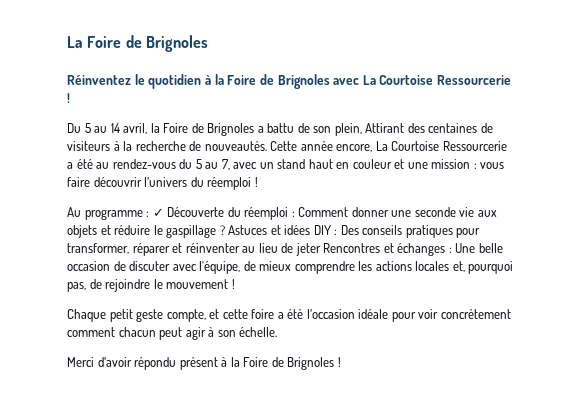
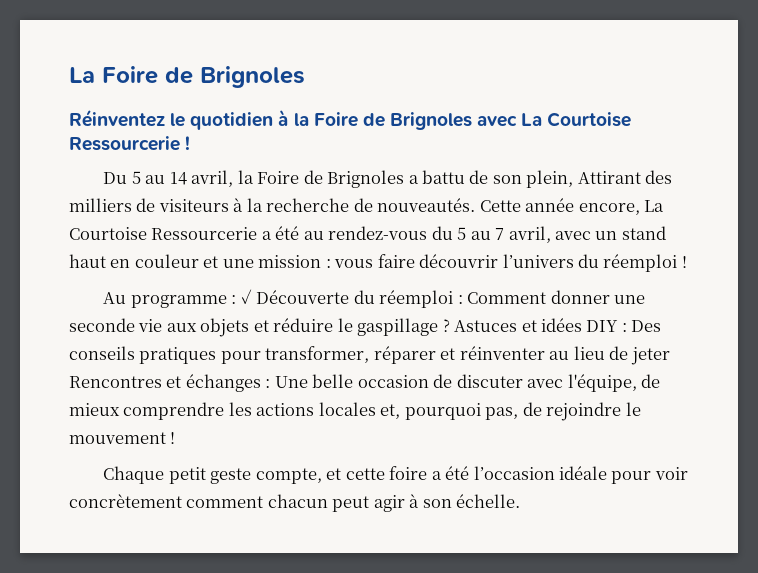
- Du 5 au 14 avril, la Foire de Brignoles a battu de son plein, Attirant des centaines de visiteurs à la recherche de nouveautés.
+ Du 5 au 14 avril, la Foire de Brignoles a battu de son plein, Attirant des milliers de visiteurs à la recherche de nouveautés.
- Cette année encore, La Courtoise Ressourcerie a été au rendez-vous du 5 au 7, avec un stand haut en couleur et une mission : vous faire découvrir l’univers du réemploi !
+ Cette année encore, La Courtoise Ressourcerie a été au rendez-vous du 5 au 7 avril, avec un stand haut en couleur et une mission : vous faire découvrir l’univers du réemploi !
- Merci d’avoir répondu présent à la Foire de Brignoles !

